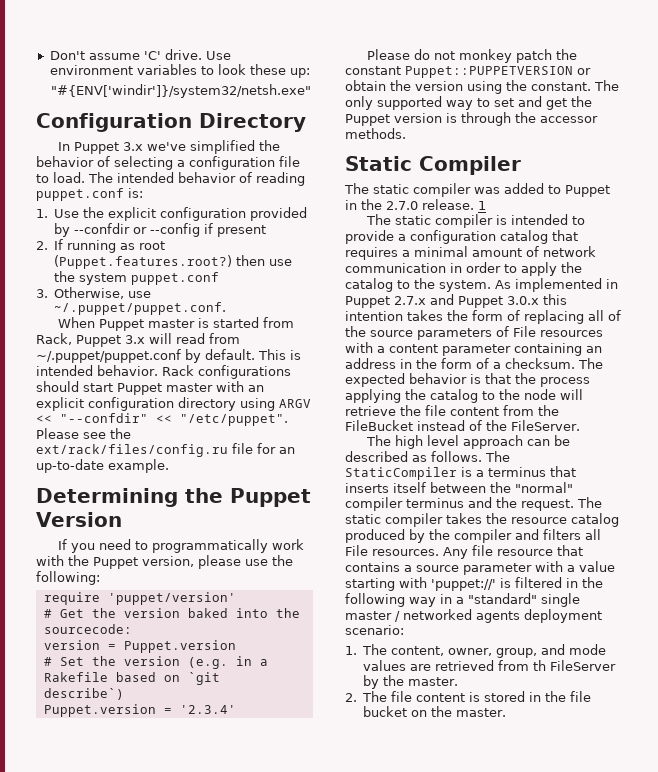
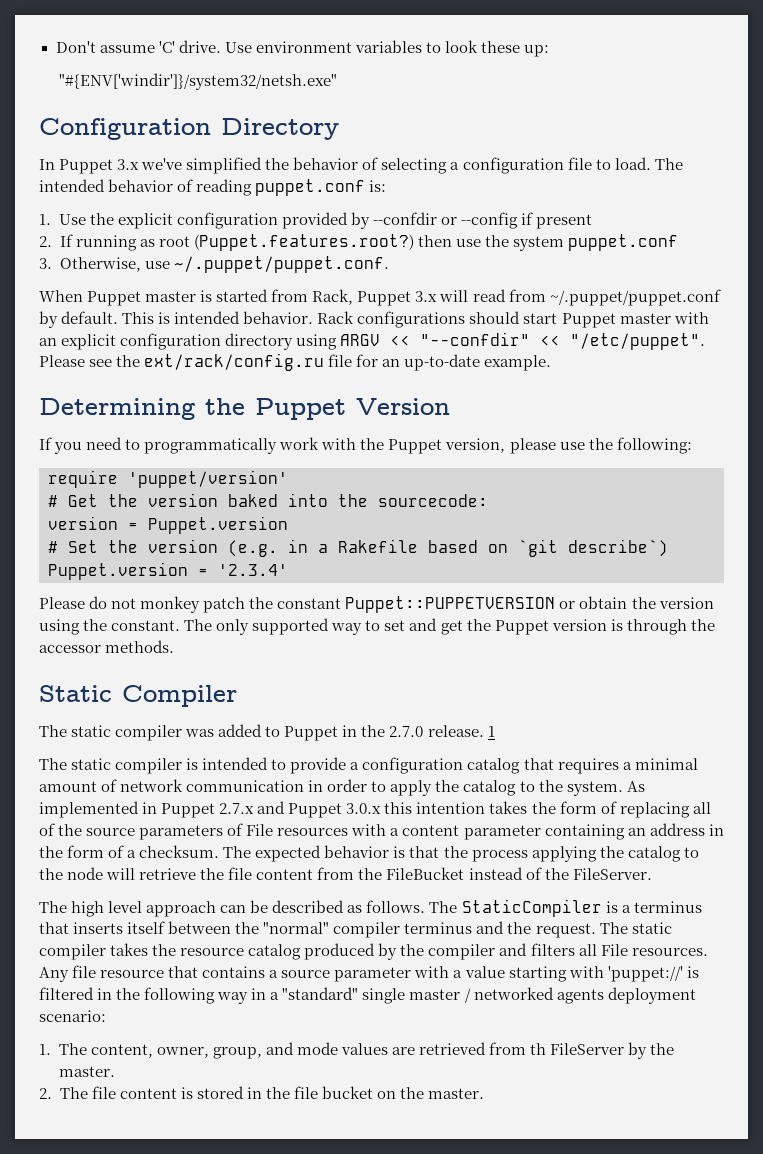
- Please see the ext/rack/files/config.ru file for an up-to-date example.
+ Please see the ext/rack/config.ru file for an up-to-date example.

